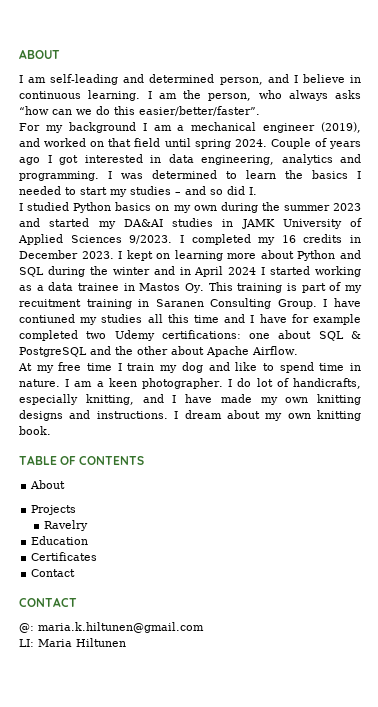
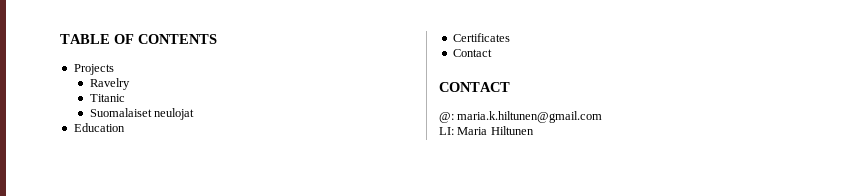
- ABOUT
- I am self-leading and determined person, and I believe in continuous learning. I am the person, who always asks “how can we do this easier/better/faster”.
- For my background I am a mechanical engineer (2019), and worked on that field until spring 2024. Couple of years ago I got interested in data engineering, analytics and programming. I was determined to learn the basics I needed to start my studies – and so did I.
- I studied Python basics on my own during the summer 2023 and started my DA&AI studies in JAMK University of Applied Sciences 9/2023. I completed my 16 credits in December 2023. I kept on learning more about Python and SQL during the winter and in April 2024 I started working as a data trainee in Mastos Oy. This training is part of my recuitment training in Saranen Consulting Group. I have contiuned my studies all this time and I have for example completed two Udemy certifications: one about SQL & PostgreSQL and the other about Apache Airflow.
- At my free time I train my dog and like to spend time in nature. I am a keen photographer. I do lot of handicrafts, especially knitting, and I have made my own knitting designs and instructions. I dream about my own knitting book.
- About
+ Titanic
+ Suomalaiset neulojat

